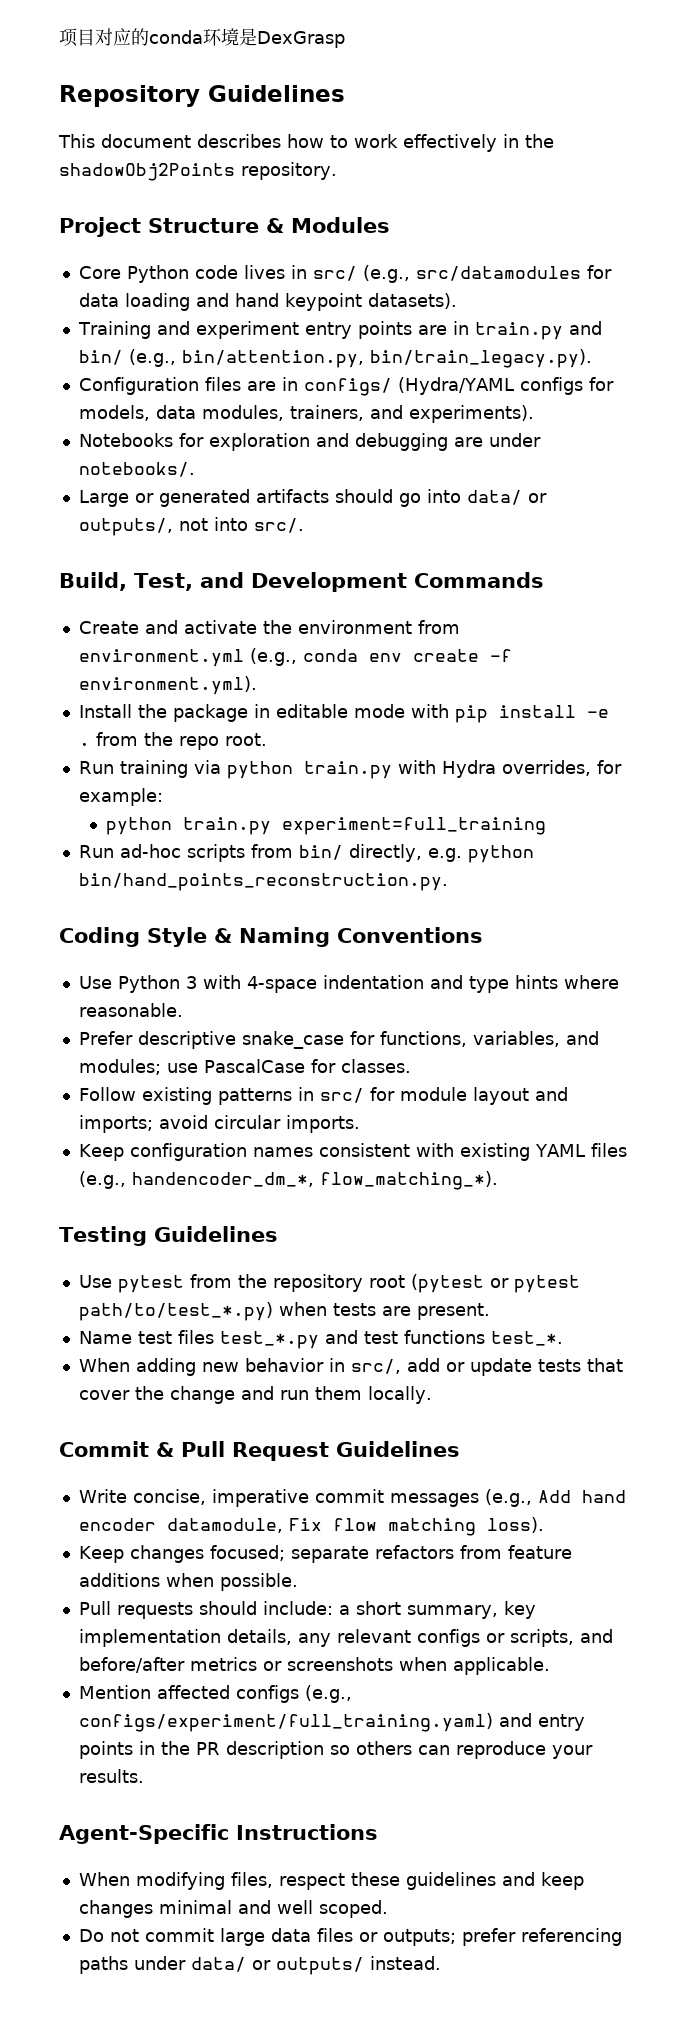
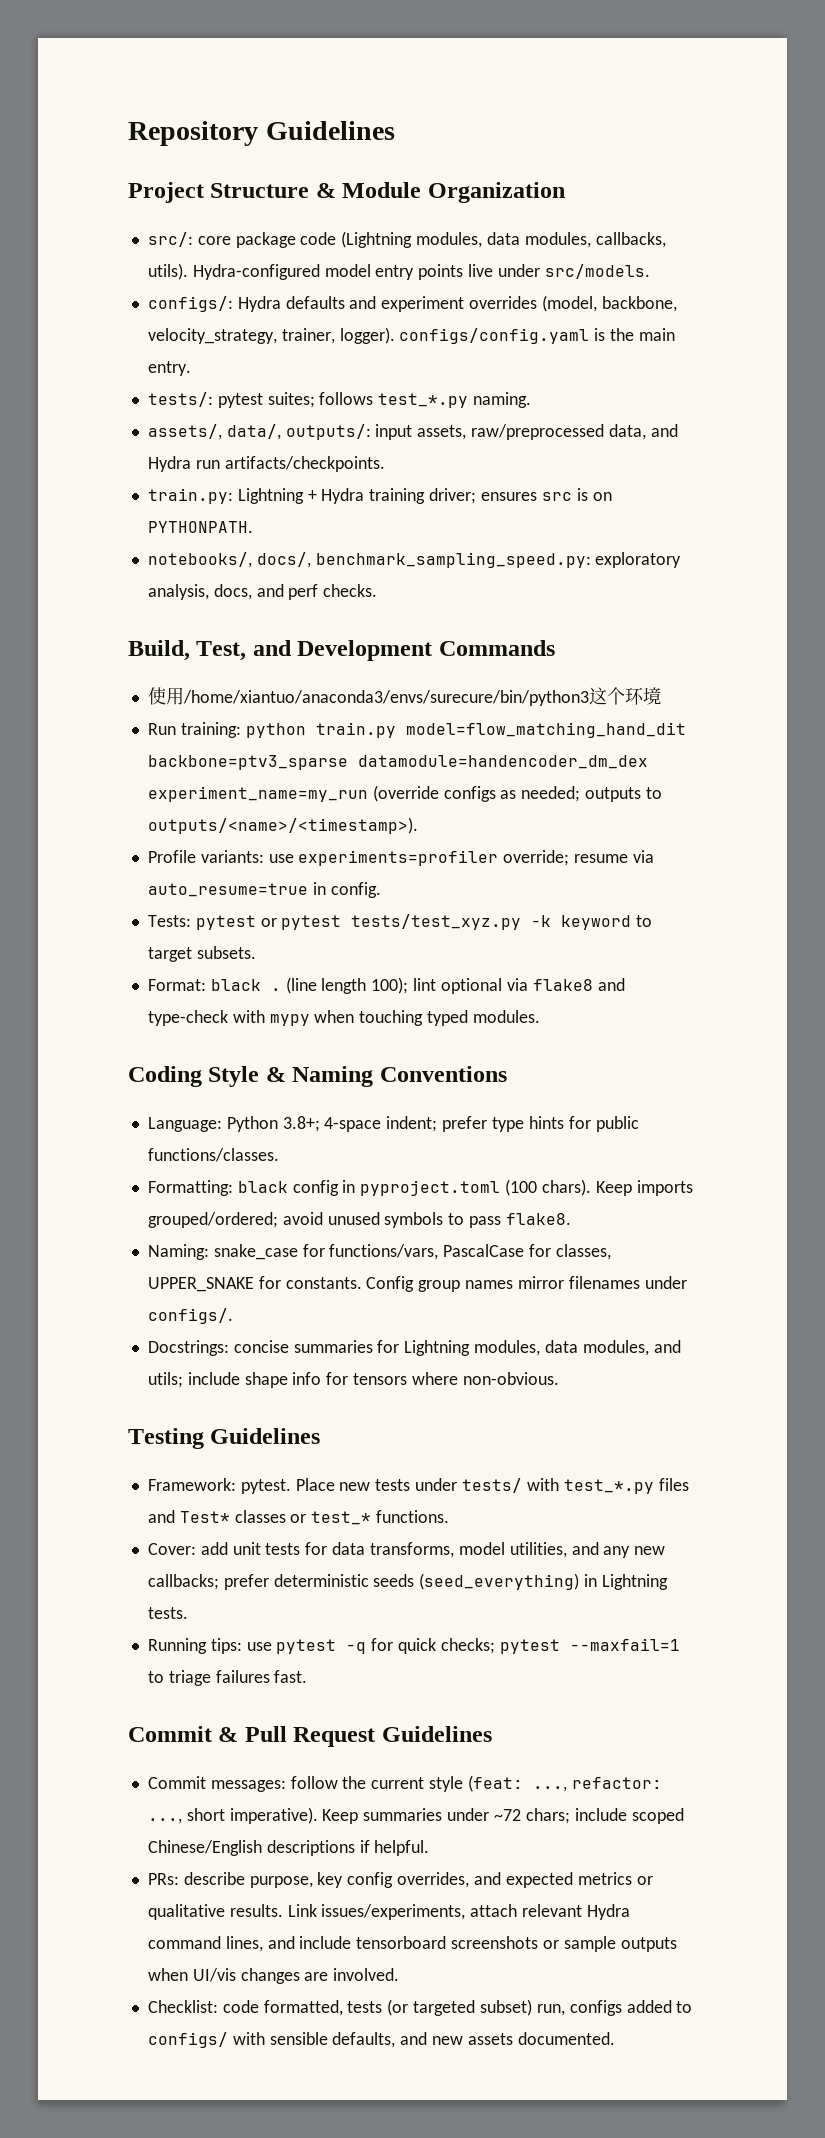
- 项目对应的conda环境是DexGrasp
  Repository Guidelines
- This document describes how to work effectively in the shadowObj2Points repository.
- Project Structure & Modules
- Core Python code lives in src/ (e.g., src/datamodules for data loading and hand keypoint datasets).
- Training and experiment entry points are in train.py and bin/ (e.g., bin/attention.py, bin/train_legacy.py).
- Configuration files are in configs/ (Hydra/YAML configs for models, data modules, trainers, and experiments).
- Notebooks for exploration and debugging are under notebooks/.
- Large or generated artifacts should go into data/ or outputs/, not into src/.
+ Project Structure & Module Organization
+ src/: core package code (Lightning modules, data modules, callbacks, utils). Hydra-configured model entry points live under src/models.
+ configs/: Hydra defaults and experiment overrides (model, backbone, velocity_strategy, trainer, logger). configs/config.yaml is the main entry.
+ tests/: pytest suites; follows test_*.py naming.
+ assets/, data/, outputs/: input assets, raw/preprocessed data, and Hydra run artifacts/checkpoints.
+ train.py: Lightning + Hydra training driver; ensures src is on PYTHONPATH.
+ notebooks/, docs/, benchmark_sampling_speed.py: exploratory analysis, docs, and perf checks.
- Create and activate the environment from environment.yml (e.g., conda env create -f environment.yml).
- Install the package in editable mode with pip install -e . from the repo root.
- Run training via python train.py with Hydra overrides, for example:
- python train.py experiment=full_training
- Run ad‑hoc scripts from bin/ directly, e.g. python bin/hand_points_reconstruction.py.
+ 使用/home/xiantuo/anaconda3/envs/surecure/bin/python3这个环境
+ Run training: python train.py model=flow_matching_hand_dit backbone=ptv3_sparse datamodule=handencoder_dm_dex experiment_name=my_run (override configs as needed; outputs to outputs/<name>/<timestamp>).
+ Profile variants: use experiments=profiler override; resume via auto_resume=true in config.
+ Tests: pytest or pytest tests/test_xyz.py -k keyword to target subsets.
+ Format: black . (line length 100); lint optional via flake8 and type-check with mypy when touching typed modules.
- Use Python 3 with 4‑space indentation and type hints where reasonable.
- Prefer descriptive snake_case for functions, variables, and modules; use PascalCase for classes.
- Follow existing patterns in src/ for module layout and imports; avoid circular imports.
- Keep configuration names consistent with existing YAML files (e.g., handencoder_dm_*, flow_matching_*).
+ Language: Python 3.8+; 4-space indent; prefer type hints for public functions/classes.
+ Formatting: black config in pyproject.toml (100 chars). Keep imports grouped/ordered; avoid unused symbols to pass flake8.
+ Naming: snake_case for functions/vars, PascalCase for classes, UPPER_SNAKE for constants. Config group names mirror filenames under configs/.
+ Docstrings: concise summaries for Lightning modules, data modules, and utils; include shape info for tensors where non-obvious.
  Testing Guidelines
- Use pytest from the repository root (pytest or pytest path/to/test_*.py) when tests are present.
- Name test files test_*.py and test functions test_*.
- When adding new behavior in src/, add or update tests that cover the change and run them locally.
+ Framework: pytest. Place new tests under tests/ with test_*.py files and Test* classes or test_* functions.
+ Cover: add unit tests for data transforms, model utilities, and any new callbacks; prefer deterministic seeds (seed_everything) in Lightning tests.
+ Running tips: use pytest -q for quick checks; pytest --maxfail=1 to triage failures fast.
- Write concise, imperative commit messages (e.g., Add hand encoder datamodule, Fix flow matching loss).
- Keep changes focused; separate refactors from feature additions when possible.
- Pull requests should include: a short summary, key implementation details, any relevant configs or scripts, and before/after metrics or screenshots when applicable.
- Mention affected configs (e.g., configs/experiment/full_training.yaml) and entry points in the PR description so others can reproduce your results.
- Agent-Specific Instructions
- When modifying files, respect these guidelines and keep changes minimal and well scoped.
- Do not commit large data files or outputs; prefer referencing paths under data/ or outputs/ instead.
+ Commit messages: follow the current style (feat: ..., refactor: ..., short imperative). Keep summaries under ~72 chars; include scoped Chinese/English descriptions if helpful.
+ PRs: describe purpose, key config overrides, and expected metrics or qualitative results. Link issues/experiments, attach relevant Hydra command lines, and include tensorboard screenshots or sample outputs when UI/vis changes are involved.
+ Checklist: code formatted, tests (or targeted subset) run, configs added to configs/ with sensible defaults, and new assets documented.

